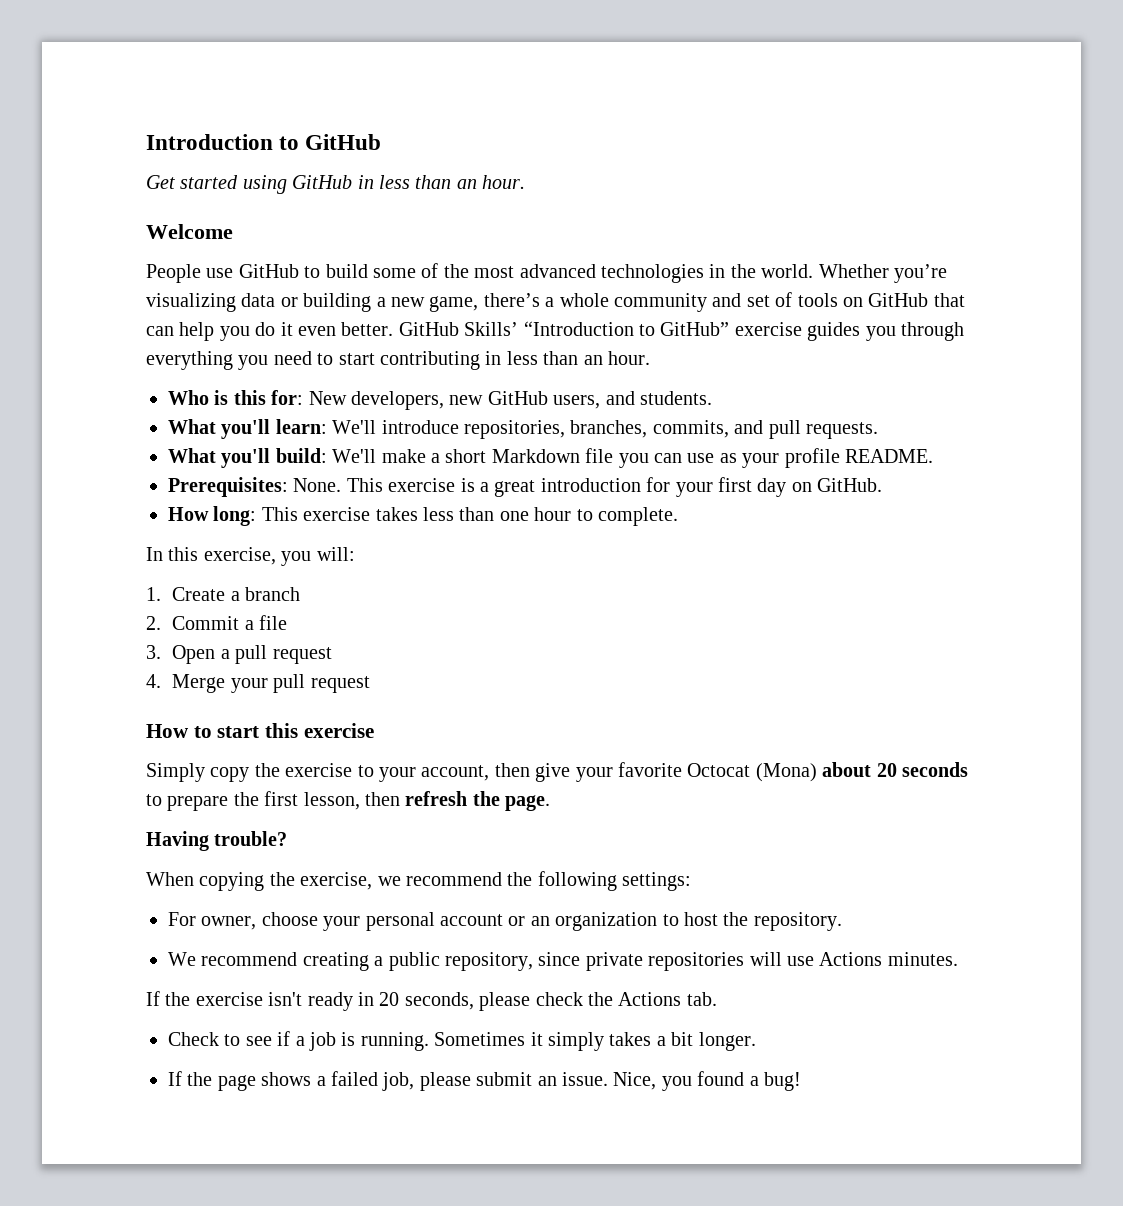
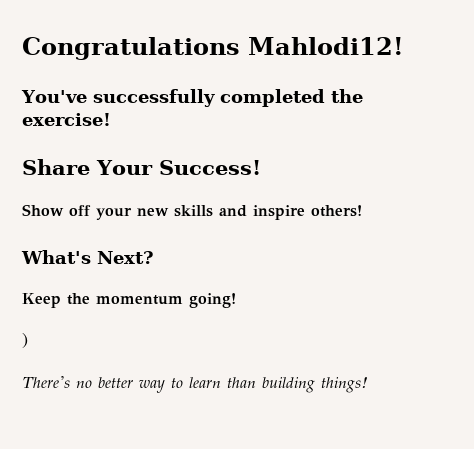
- Introduction to GitHub
- Get started using GitHub in less than an hour.
- Welcome
- People use GitHub to build some of the most advanced technologies in the world. Whether you’re visualizing data or building a new game, there’s a whole community and set of tools on GitHub that can help you do it even better. GitHub Skills’ “Introduction to GitHub” exercise guides you through everything you need to start contributing in less than an hour.
- Who is this for: New developers, new GitHub users, and students.
- What you'll learn: We'll introduce repositories, branches, commits, and pull requests.
- What you'll build: We'll make a short Markdown file you can use as your profile README.
- Prerequisites: None. This exercise is a great introduction for your first day on GitHub.
- How long: This exercise takes less than one hour to complete.
- In this exercise, you will:
- 1. Create a branch
- 2. Commit a file
- 3. Open a pull request
- 4. Merge your pull request
- How to start this exercise
- Simply copy the exercise to your account, then give your favorite Octocat (Mona) about 20 seconds to prepare the first lesson, then refresh the page.
- Having trouble?
- When copying the exercise, we recommend the following settings:
- For owner, choose your personal account or an organization to host the repository.
- We recommend creating a public repository, since private repositories will use Actions minutes.
- If the exercise isn't ready in 20 seconds, please check the Actions tab.
- Check to see if a job is running. Sometimes it simply takes a bit longer.
- If the page shows a failed job, please submit an issue. Nice, you found a bug!
+ Congratulations Mahlodi12!
+ You've successfully completed the exercise!
+ Share Your Success!
+ Show off your new skills and inspire others!
+ What's Next?
+ Keep the momentum going!
+ )
+ There's no better way to learn than building things!

